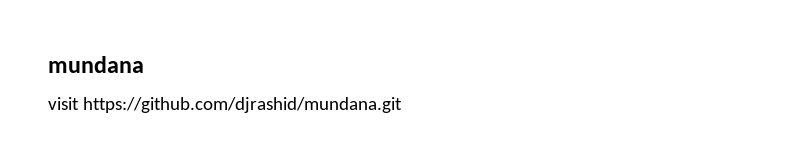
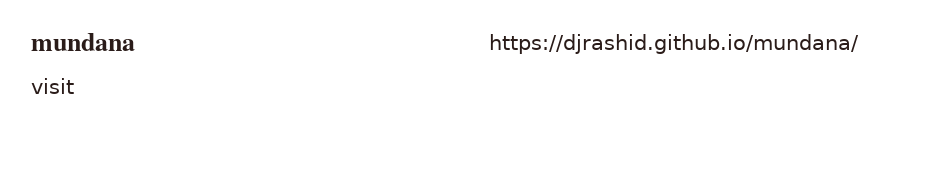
- visit https://github.com/djrashid/mundana.git
+ visit https://djrashid.github.io/mundana/

